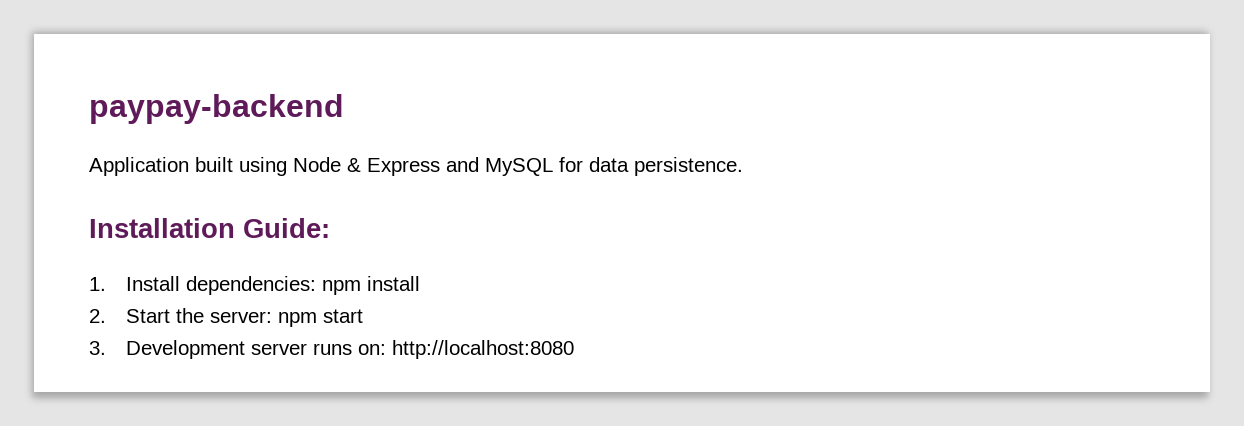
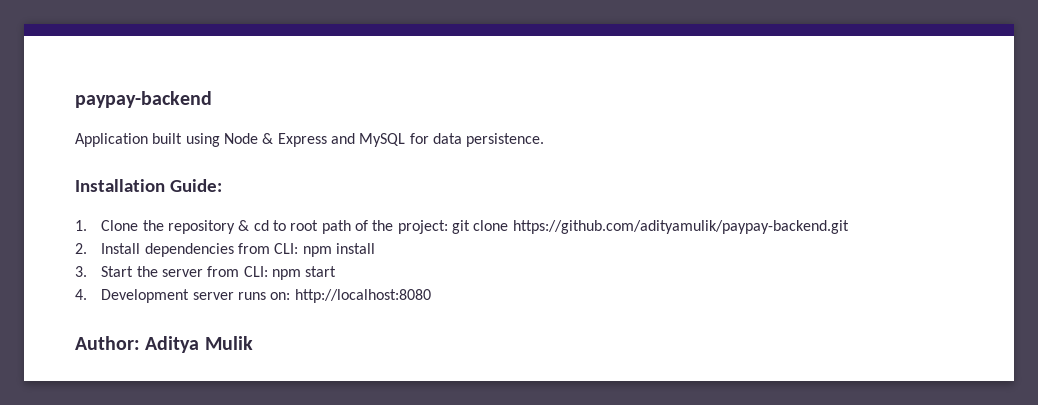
- 1. Install dependencies: npm install
+ 1. Clone the repository & cd to root path of the project: git clone https://github.com/adityamulik/paypay-backend.git
+ 2. Install dependencies from CLI: npm install
- 2. Start the server: npm start
+ 3. Start the server from CLI: npm start
- 3. Development server runs on: http://localhost:8080
+ 4. Development server runs on: http://localhost:8080
+ Author: Aditya Mulik

